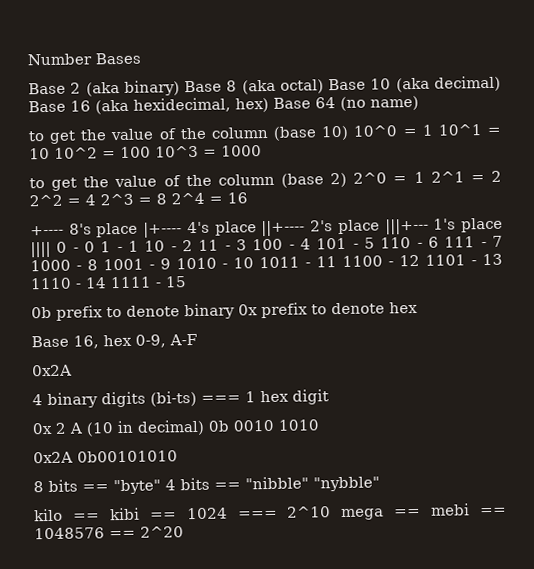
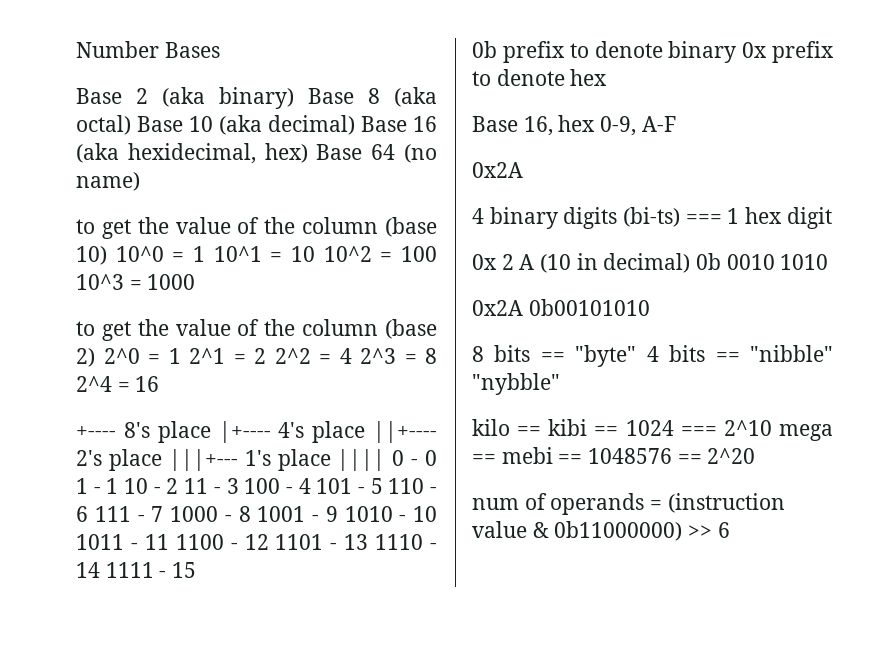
+ num of operands = (instruction value & 0b11000000) >> 6

